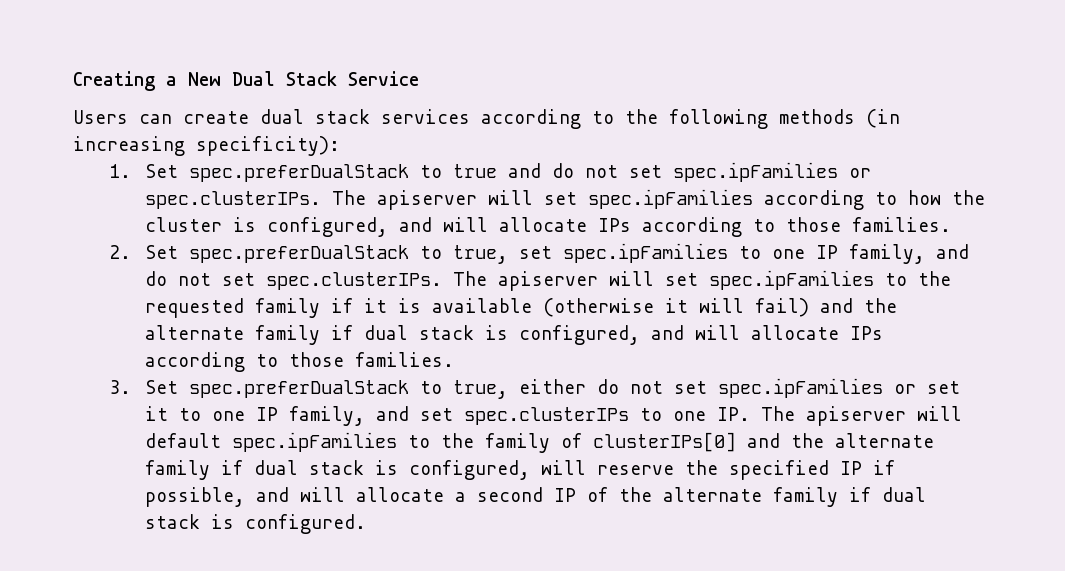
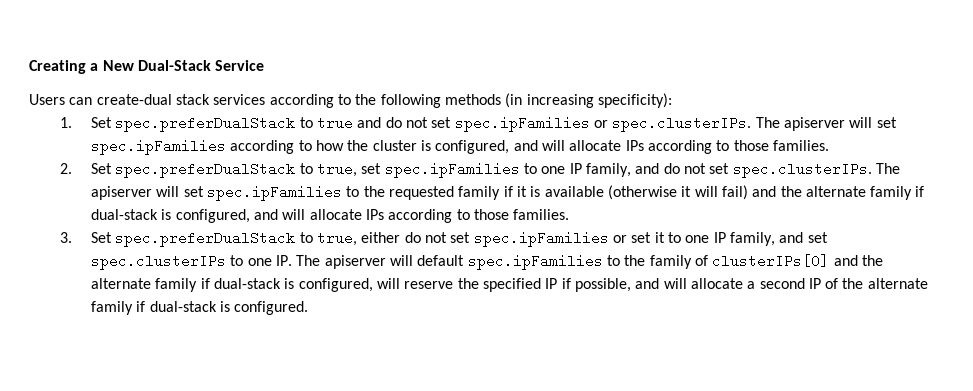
- Creating a New Dual Stack Service
+ Creating a New Dual-Stack Service
- Users can create dual stack services according to the following methods (in increasing specificity):
+ Users can create-dual stack services according to the following methods (in increasing specificity):
- 2. Set spec.preferDualStack to true, set spec.ipFamilies to one IP family, and do not set spec.clusterIPs. The apiserver will set spec.ipFamilies to the requested family if it is available (otherwise it will fail) and the alternate family if dual stack is configured, and will allocate IPs according to those families.
+ 2. Set spec.preferDualStack to true, set spec.ipFamilies to one IP family, and do not set spec.clusterIPs. The apiserver will set spec.ipFamilies to the requested family if it is available (otherwise it will fail) and the alternate family if dual-stack is configured, and will allocate IPs according to those families.
- 3. Set spec.preferDualStack to true, either do not set spec.ipFamilies or set it to one IP family, and set spec.clusterIPs to one IP. The apiserver will default spec.ipFamilies to the family of clusterIPs[0] and the alternate family if dual stack is configured, will reserve the specified IP if possible, and will allocate a second IP of the alternate family if dual stack is configured.
+ 3. Set spec.preferDualStack to true, either do not set spec.ipFamilies or set it to one IP family, and set spec.clusterIPs to one IP. The apiserver will default spec.ipFamilies to the family of clusterIPs[0] and the alternate family if dual-stack is configured, will reserve the specified IP if possible, and will allocate a second IP of the alternate family if dual-stack is configured.

